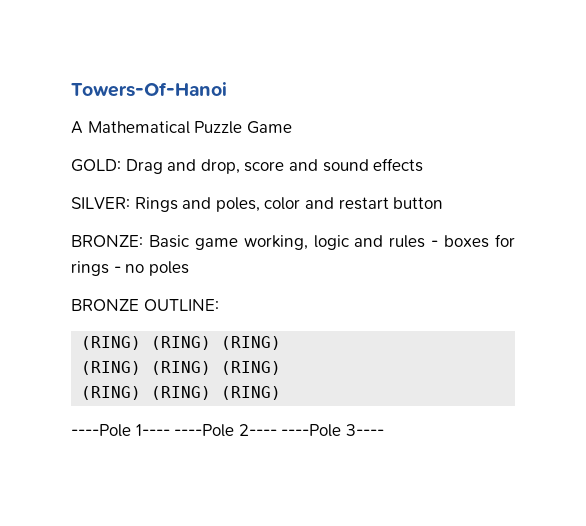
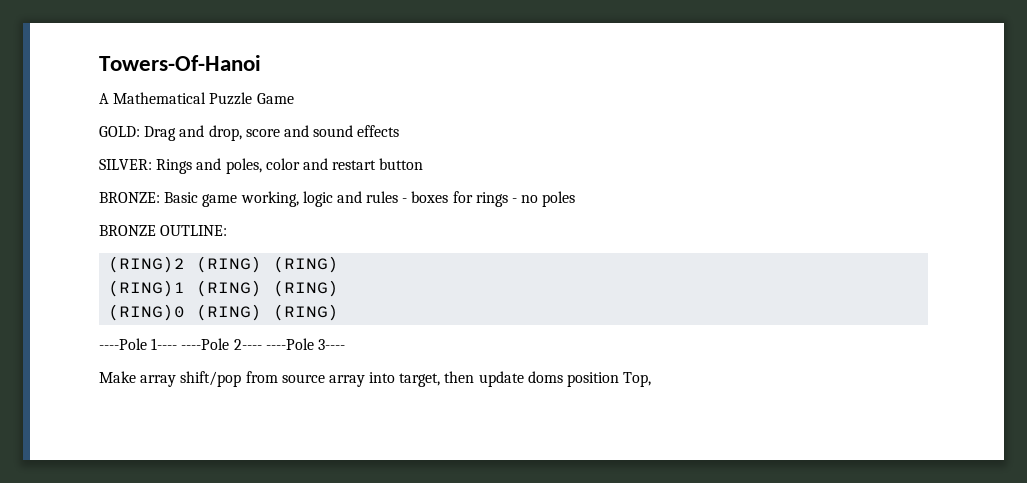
  BRONZE OUTLINE:
- (RING) (RING) (RING)
- (RING) (RING) (RING)
- (RING) (RING) (RING)
+ (RING)2 (RING) (RING)
+ (RING)1 (RING) (RING)
+ (RING)0 (RING) (RING)
+ Make array shift/pop from source array into target, then update doms position Top,

